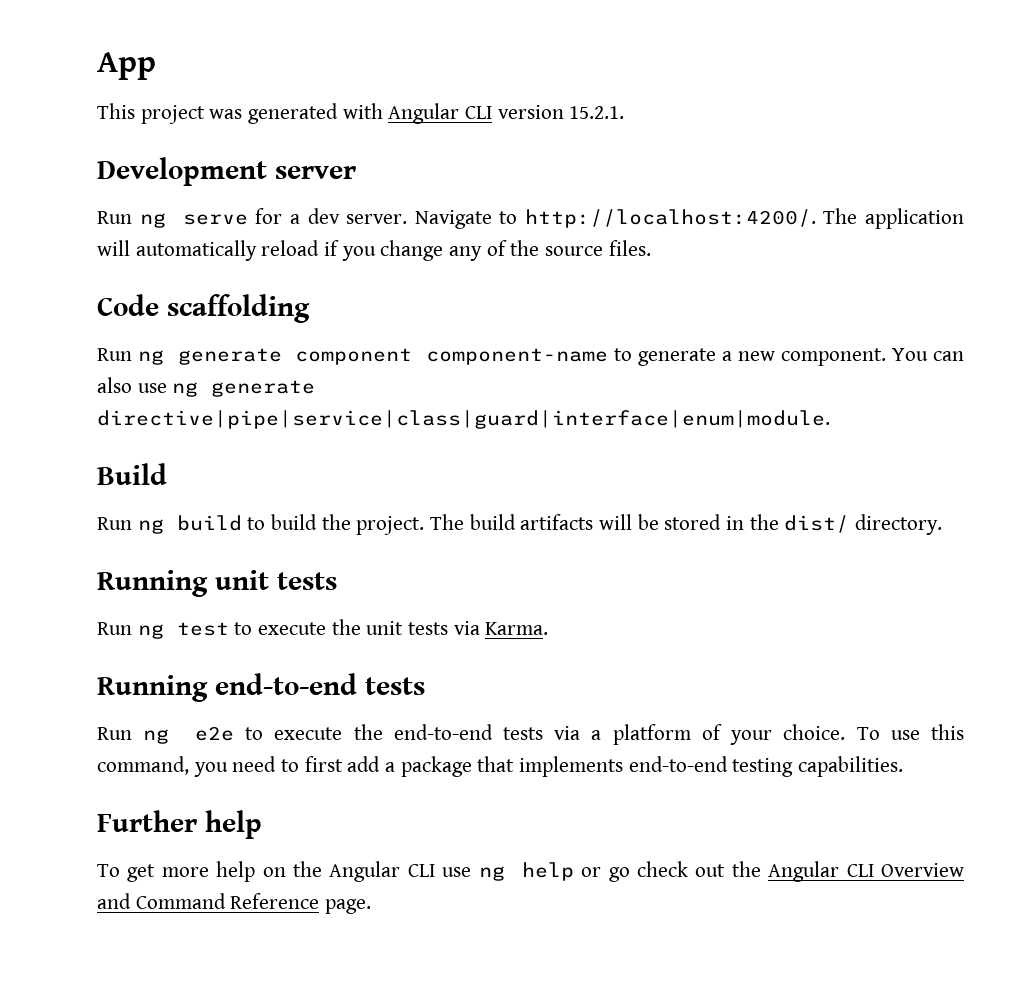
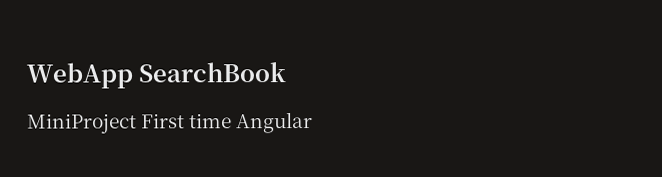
- App
- This project was generated with Angular CLI version 15.2.1.
- Development server
- Run ng serve for a dev server. Navigate to http://localhost:4200/. The application will automatically reload if you change any of the source files.
- Code scaffolding
- Run ng generate component component-name to generate a new component. You can also use ng generate directive|pipe|service|class|guard|interface|enum|module.
- Build
- Run ng build to build the project. The build artifacts will be stored in the dist/ directory.
- Running unit tests
- Run ng test to execute the unit tests via Karma.
- Running end-to-end tests
- Run ng e2e to execute the end-to-end tests via a platform of your choice. To use this command, you need to first add a package that implements end-to-end testing capabilities.
- Further help
- To get more help on the Angular CLI use ng help or go check out the Angular CLI Overview and Command Reference page.
+ WebApp SearchBook
+ MiniProject First time Angular

